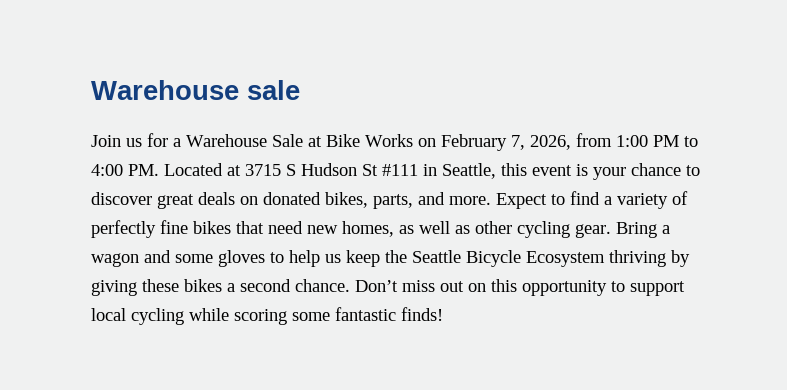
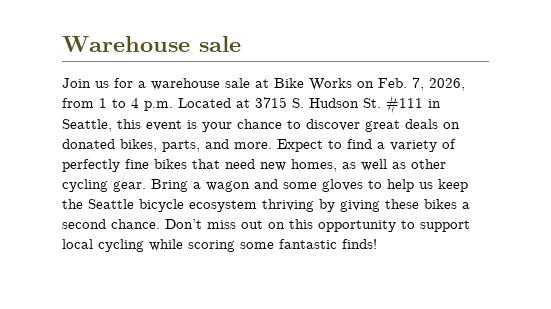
- Join us for a Warehouse Sale at Bike Works on February 7, 2026, from 1:00 PM to 4:00 PM. Located at 3715 S Hudson St #111 in Seattle, this event is your chance to discover great deals on donated bikes, parts, and more.
+ Join us for a warehouse sale at Bike Works on Feb. 7, 2026, from 1 to 4 p.m. Located at 3715 S. Hudson St. #111 in Seattle, this event is your chance to discover great deals on donated bikes, parts, and more.
- Bring a wagon and some gloves to help us keep the Seattle Bicycle Ecosystem thriving by giving these bikes a second chance.
+ Bring a wagon and some gloves to help us keep the Seattle bicycle ecosystem thriving by giving these bikes a second chance.

